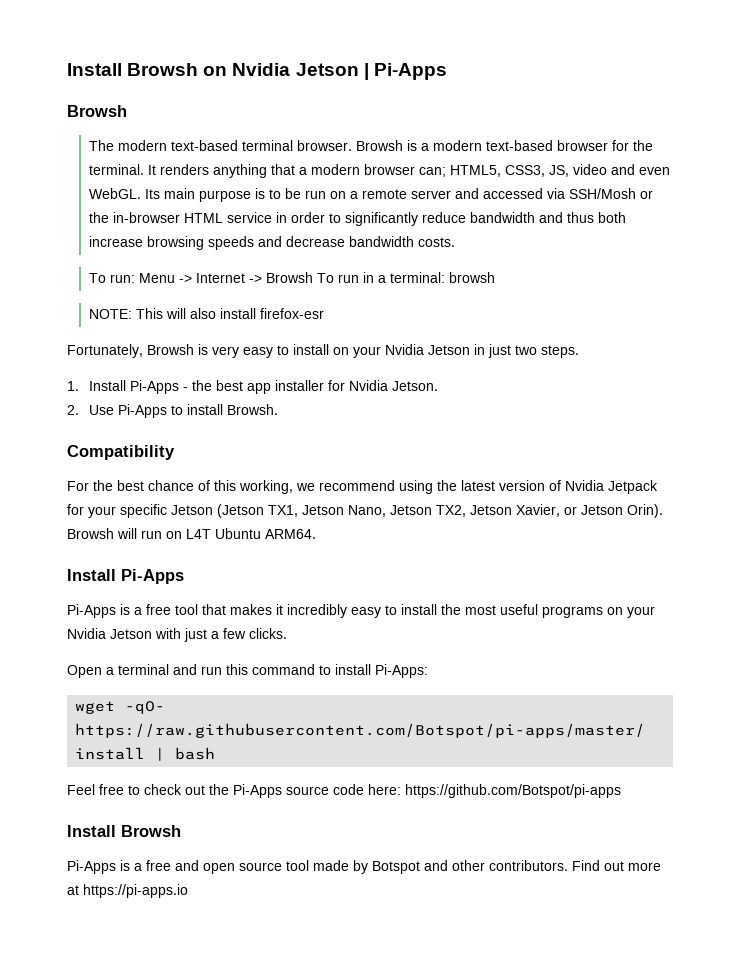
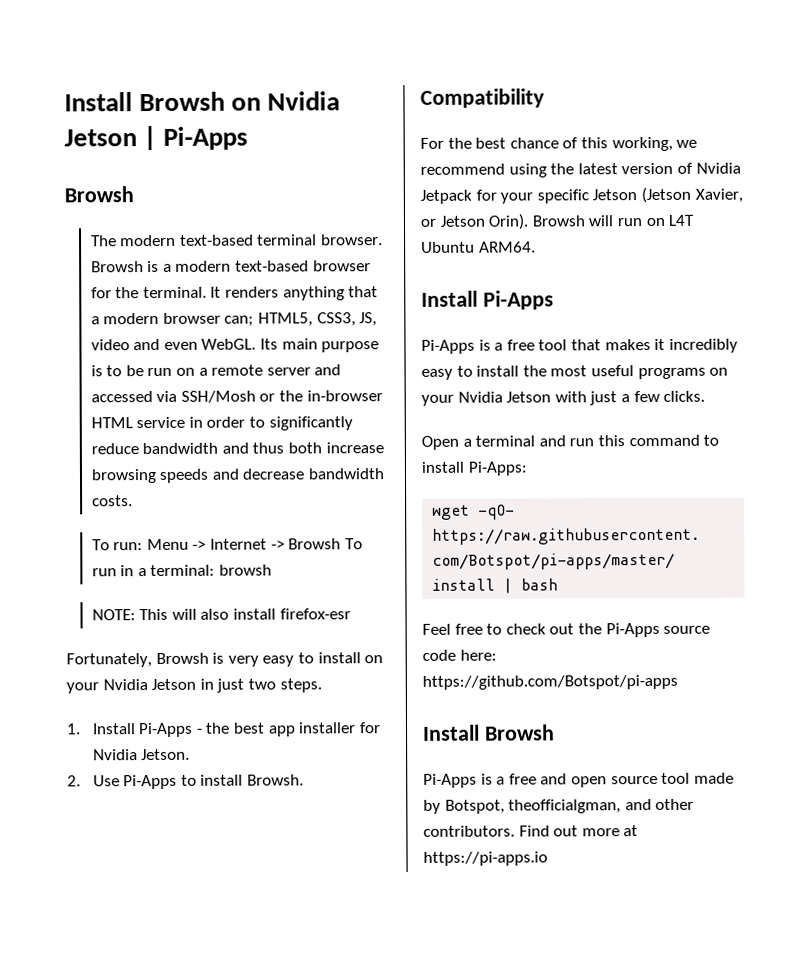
- For the best chance of this working, we recommend using the latest version of Nvidia Jetpack for your specific Jetson (Jetson TX1, Jetson Nano, Jetson TX2, Jetson Xavier, or Jetson Orin).
+ For the best chance of this working, we recommend using the latest version of Nvidia Jetpack for your specific Jetson (Jetson Xavier, or Jetson Orin).
- Pi-Apps is a free and open source tool made by Botspot and other contributors.
+ Pi-Apps is a free and open source tool made by Botspot, theofficialgman, and other contributors.

